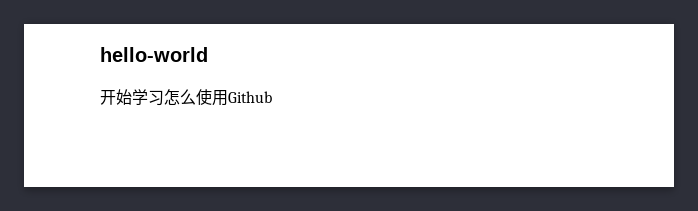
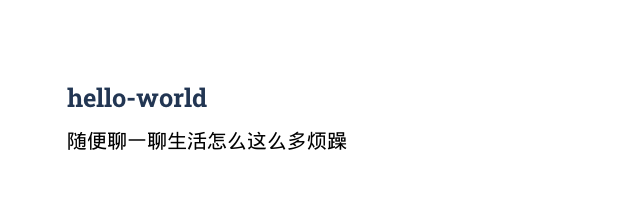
- 开始学习怎么使用Github
+ 随便聊一聊生活怎么这么多烦躁

